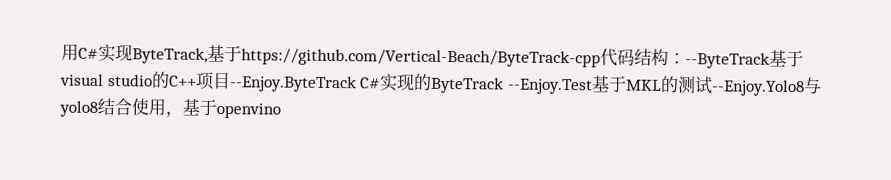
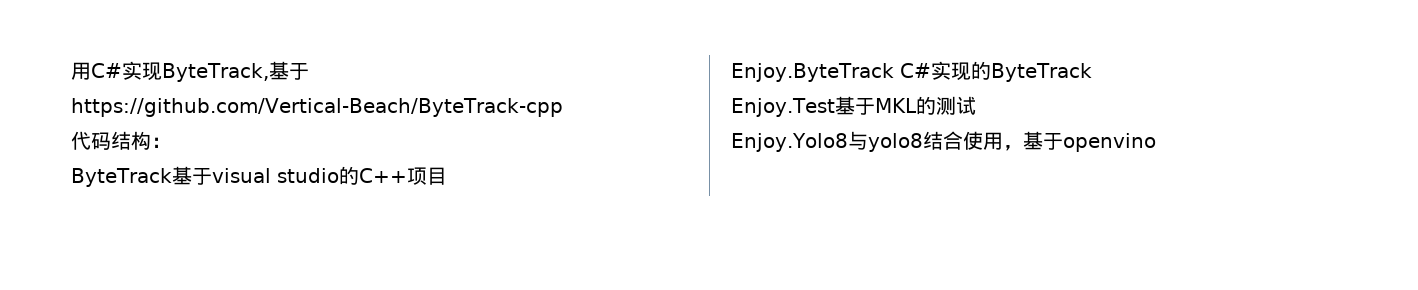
- 用C#实现ByteTrack,基于https://github.com/Vertical-Beach/ByteTrack-cpp代码结构：--ByteTrack基于visual studio的C++项目--Enjoy.ByteTrack C#实现的ByteTrack --Enjoy.Test基于MKL的测试--Enjoy.Yolo8与yolo8结合使用，基于openvino
+ 用C#实现ByteTrack,基于https://github.com/Vertical-Beach/ByteTrack-cpp
+ 代码结构：
+ ByteTrack基于visual studio的C++项目
+ Enjoy.ByteTrack C#实现的ByteTrack
+ Enjoy.Test基于MKL的测试
+ Enjoy.Yolo8与yolo8结合使用，基于openvino

